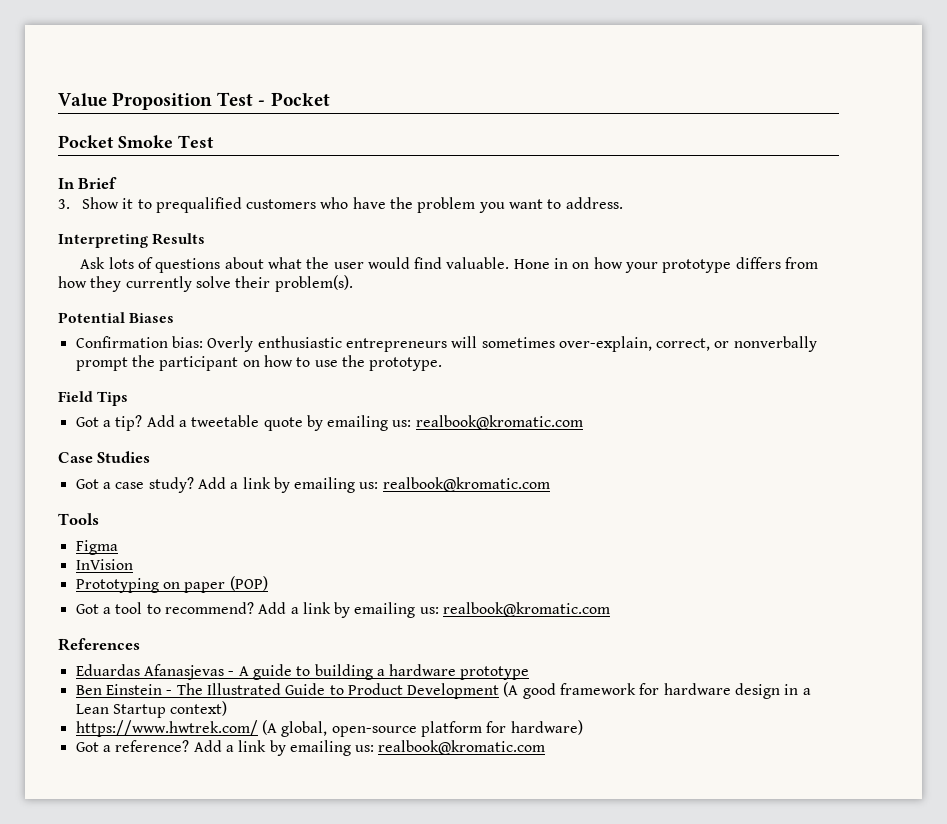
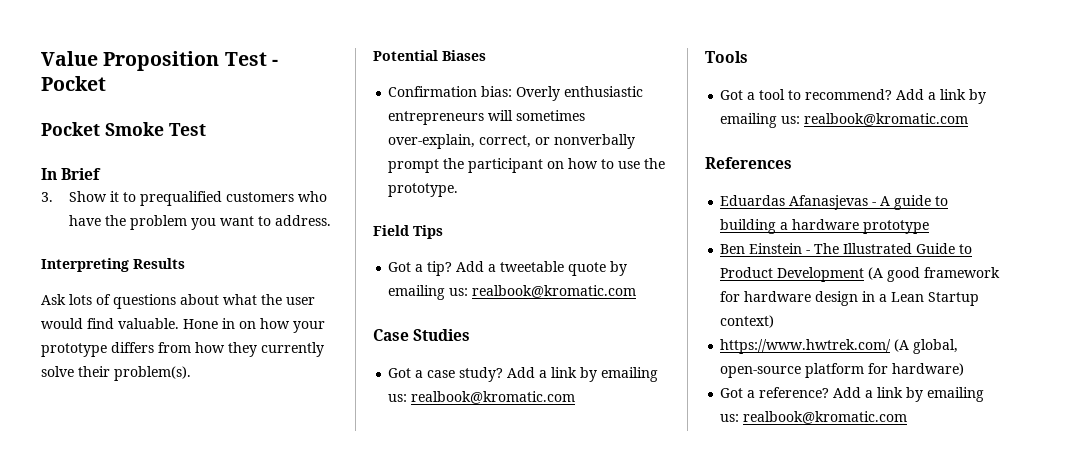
- Figma
- InVision
- Prototyping on paper (POP)

